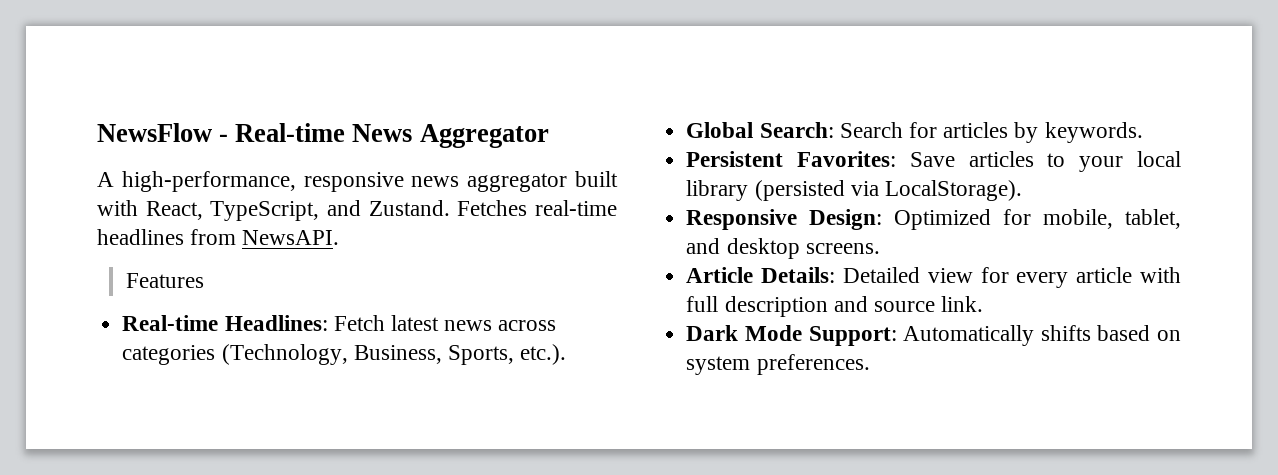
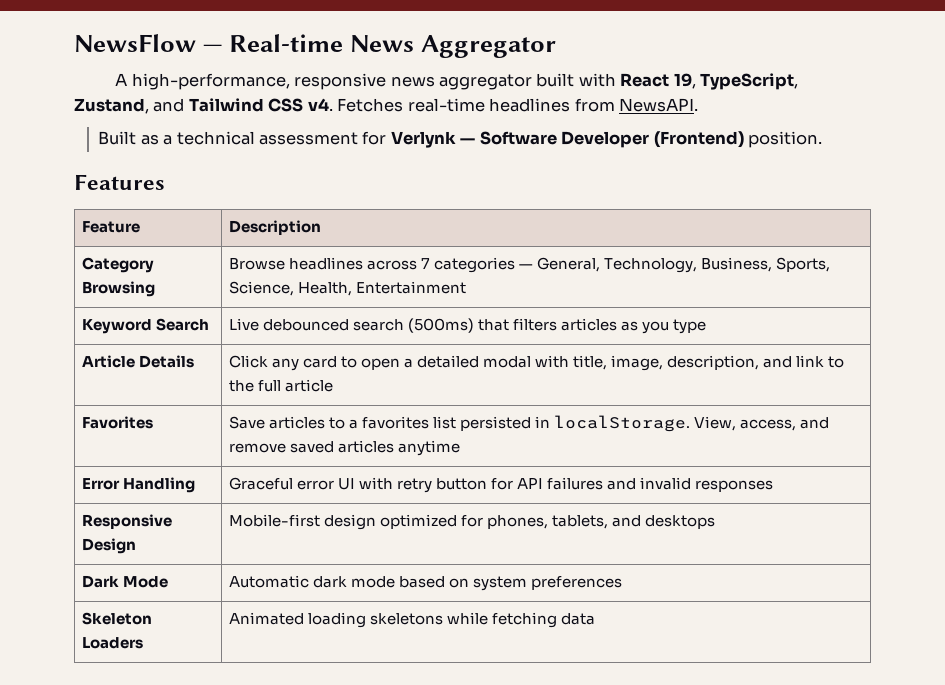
- NewsFlow - Real-time News Aggregator
+ NewsFlow — Real-time News Aggregator
- A high-performance, responsive news aggregator built with React, TypeScript, and Zustand.
+ A high-performance, responsive news aggregator built with React 19, TypeScript, Zustand, and Tailwind CSS v4.
+ Built as a technical assessment for Verlynk — Software Developer (Frontend) position.
  Features
- Real-time Headlines: Fetch latest news across categories (Technology, Business, Sports, etc.).
- Global Search: Search for articles by keywords.
- Persistent Favorites: Save articles to your local library (persisted via LocalStorage).
- Responsive Design: Optimized for mobile, tablet, and desktop screens.
- Article Details: Detailed view for every article with full description and source link.
- Dark Mode Support: Automatically shifts based on system preferences.
+ Feature | Description
+ Category Browsing | Browse headlines across 7 categories — General, Technology, Business, Sports, Science, Health, Entertainment
+ Keyword Search | Live debounced search (500ms) that filters articles as you type
+ Article Details | Click any card to open a detailed modal with title, image, description, and link to the full article
+ Favorites | Save articles to a favorites list persisted in localStorage. View, access, and remove saved articles anytime
+ Error Handling | Graceful error UI with retry button for API failures and invalid responses
+ Responsive Design | Mobile-first design optimized for phones, tablets, and desktops
+ Dark Mode | Automatic dark mode based on system preferences
+ Skeleton Loaders | Animated loading skeletons while fetching data

